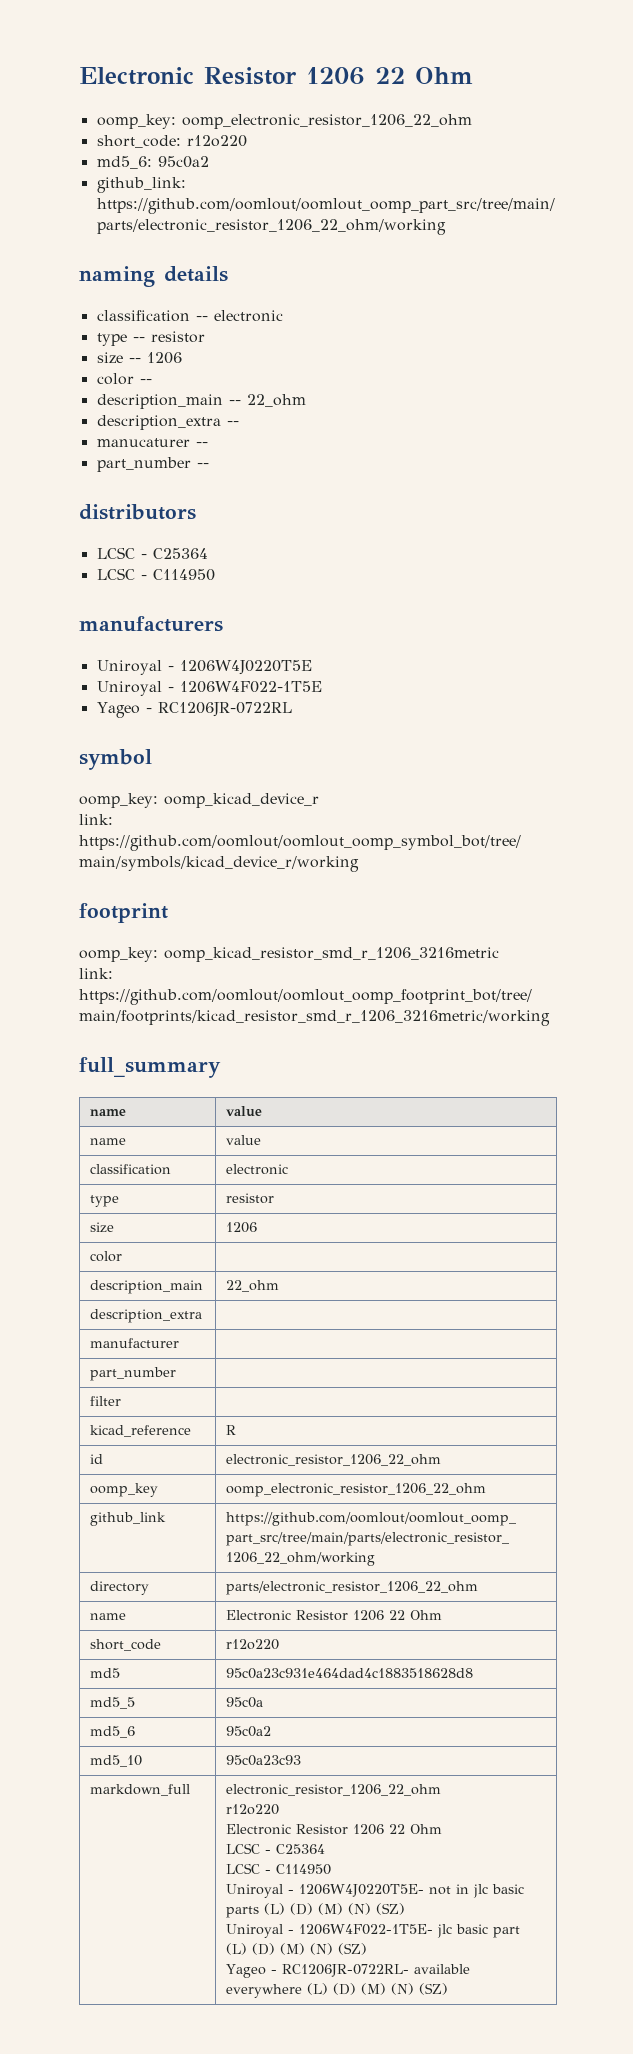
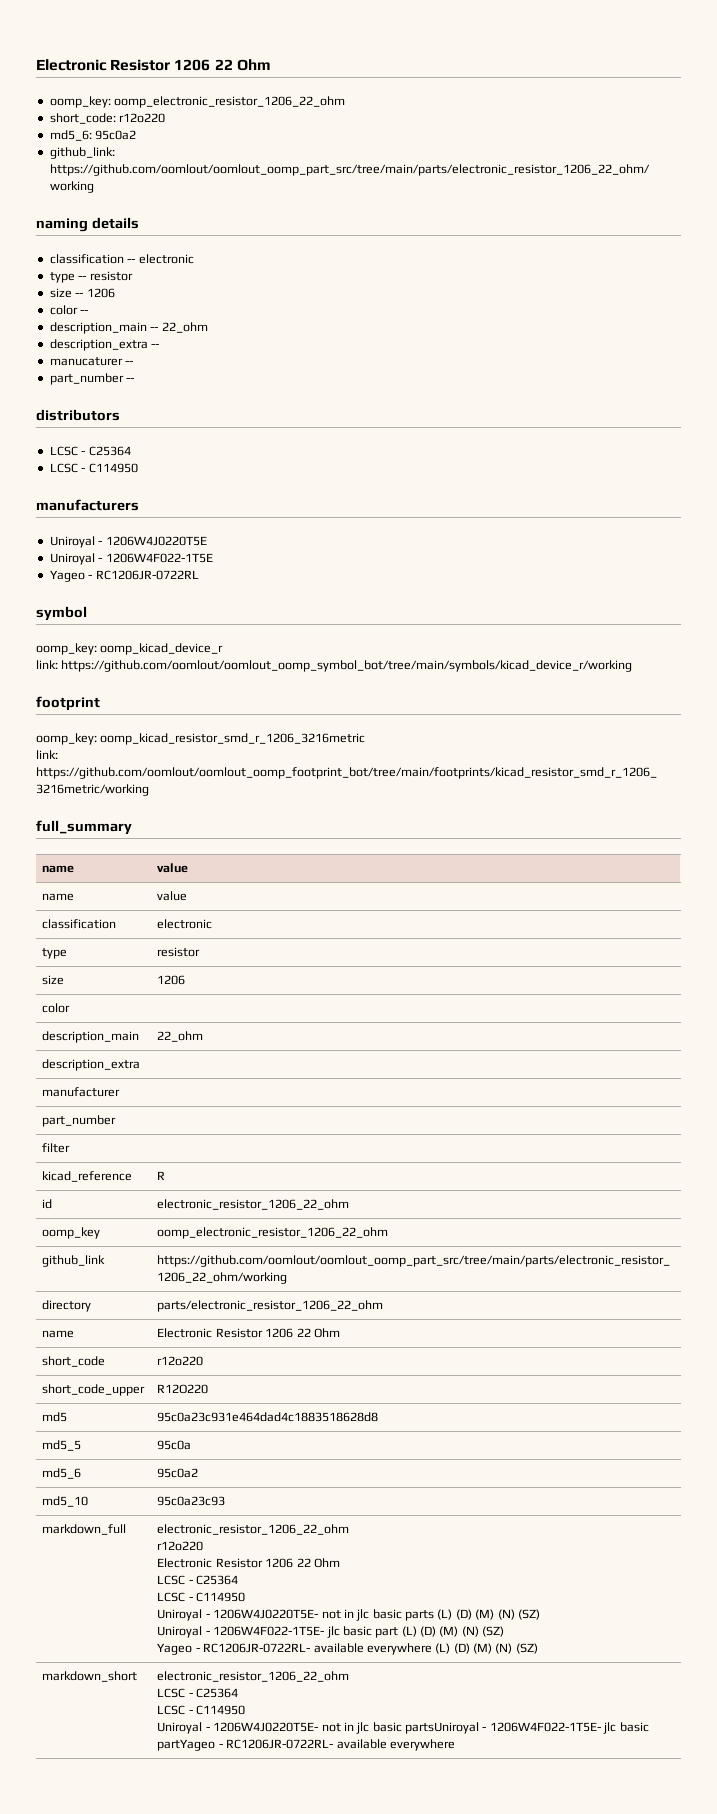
+ short_code_upper | R12O220
+ markdown_short | electronic_resistor_1206_22_ohm
+ LCSC - C25364
+ LCSC - C114950
+ Uniroyal - 1206W4J0220T5E- not in jlc basic partsUniroyal - 1206W4F022-1T5E- jlc basic partYageo - RC1206JR-0722RL- available everywhere

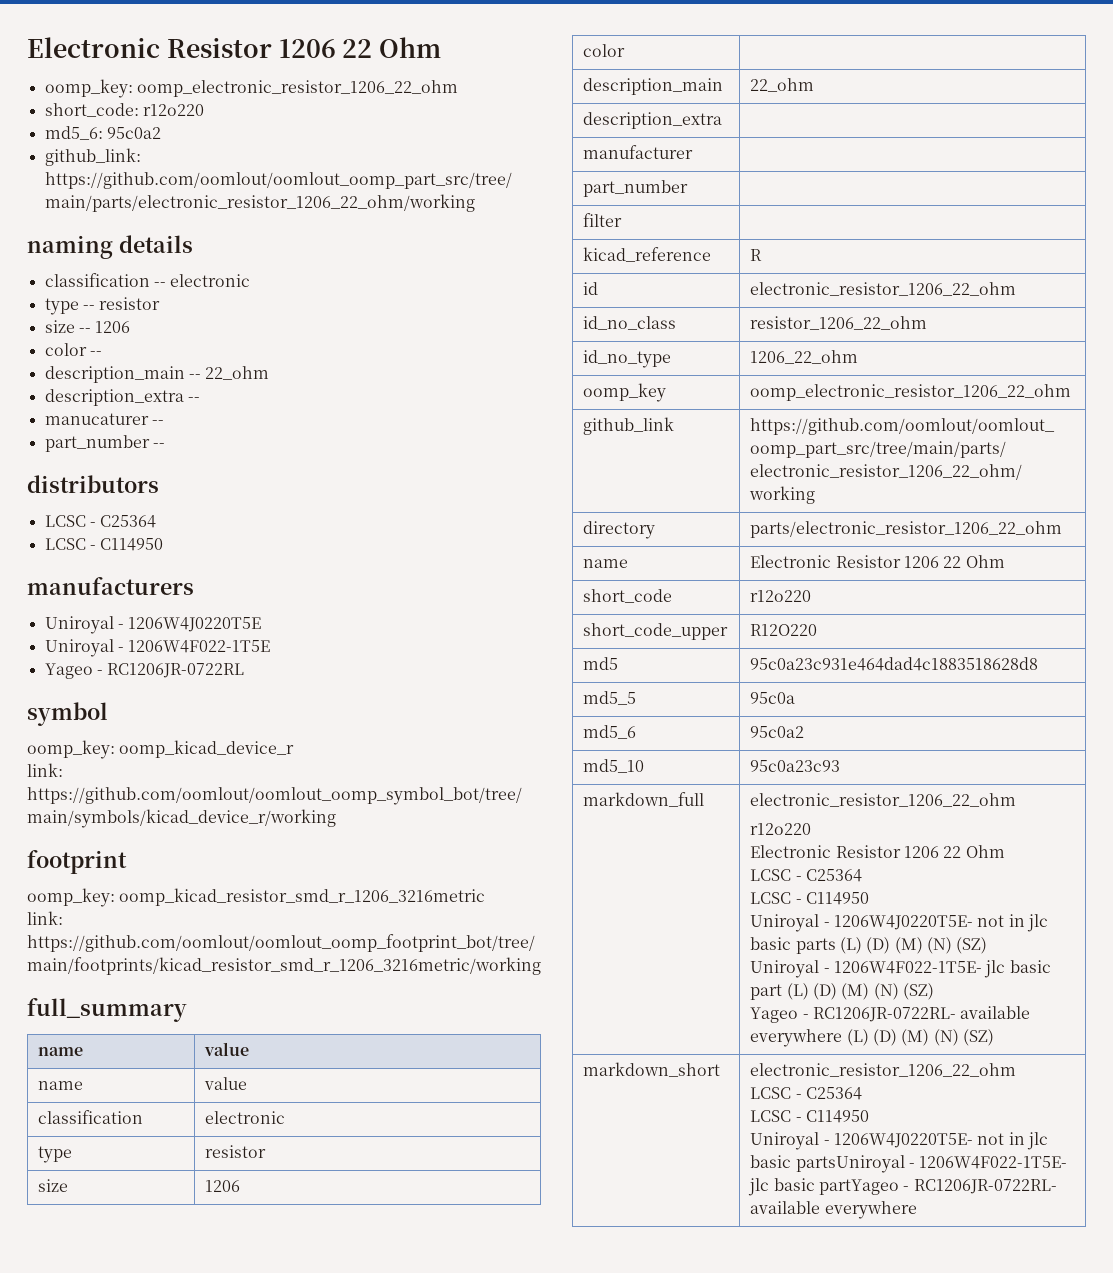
+ id_no_class | resistor_1206_22_ohm
+ id_no_type | 1206_22_ohm

